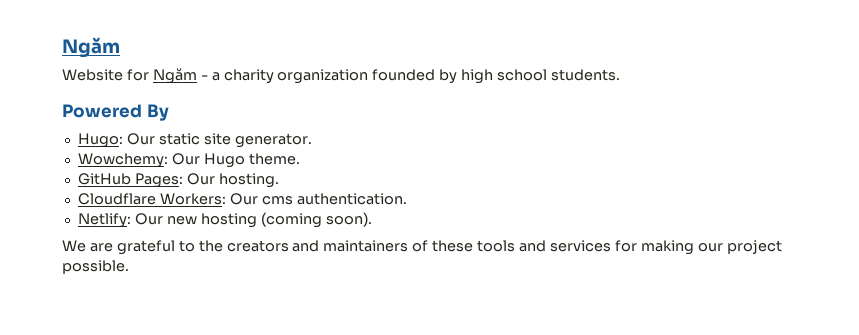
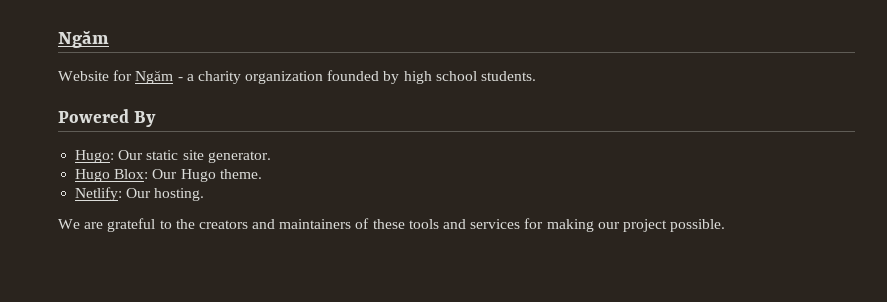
- Wowchemy: Our Hugo theme.
+ Hugo Blox: Our Hugo theme.
- GitHub Pages: Our hosting.
+ Netlify: Our hosting.
- Cloudflare Workers: Our cms authentication.
- Netlify: Our new hosting (coming soon).

